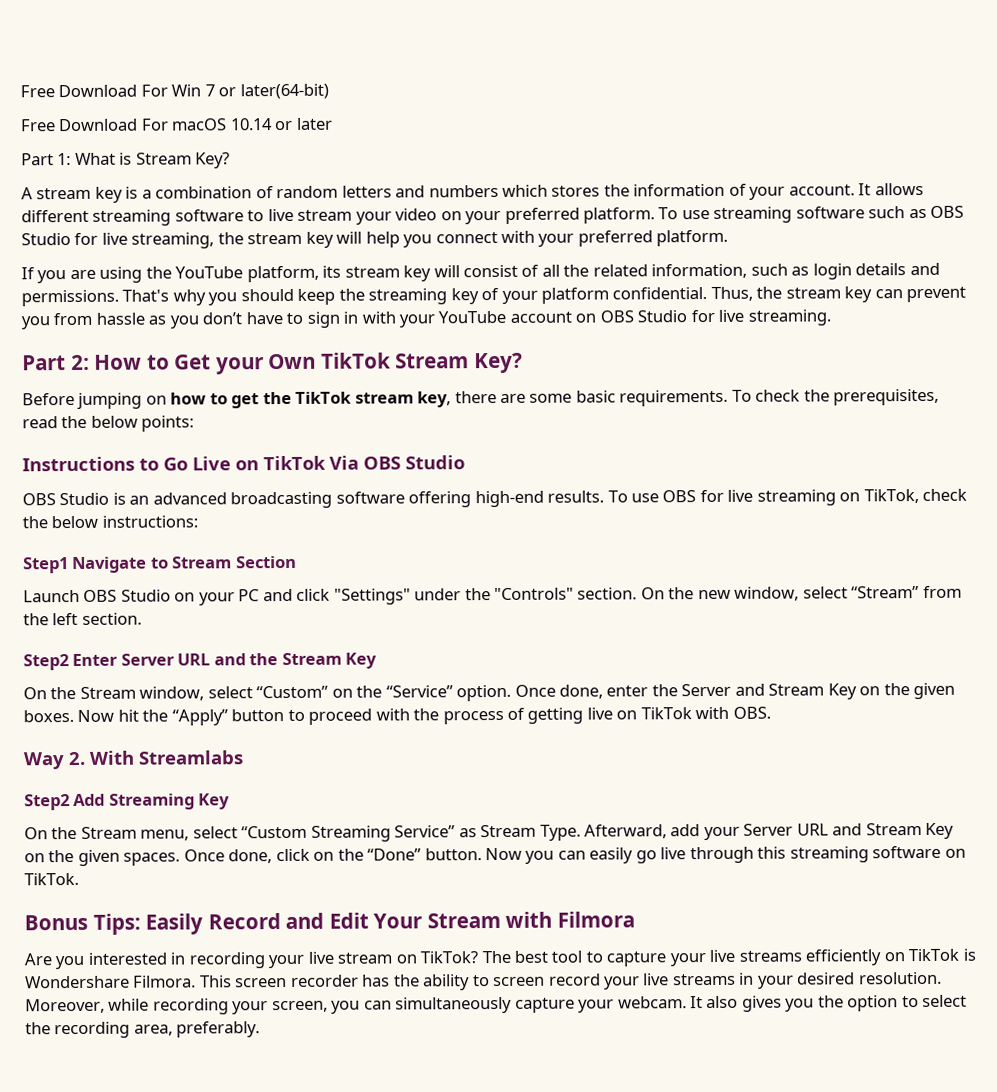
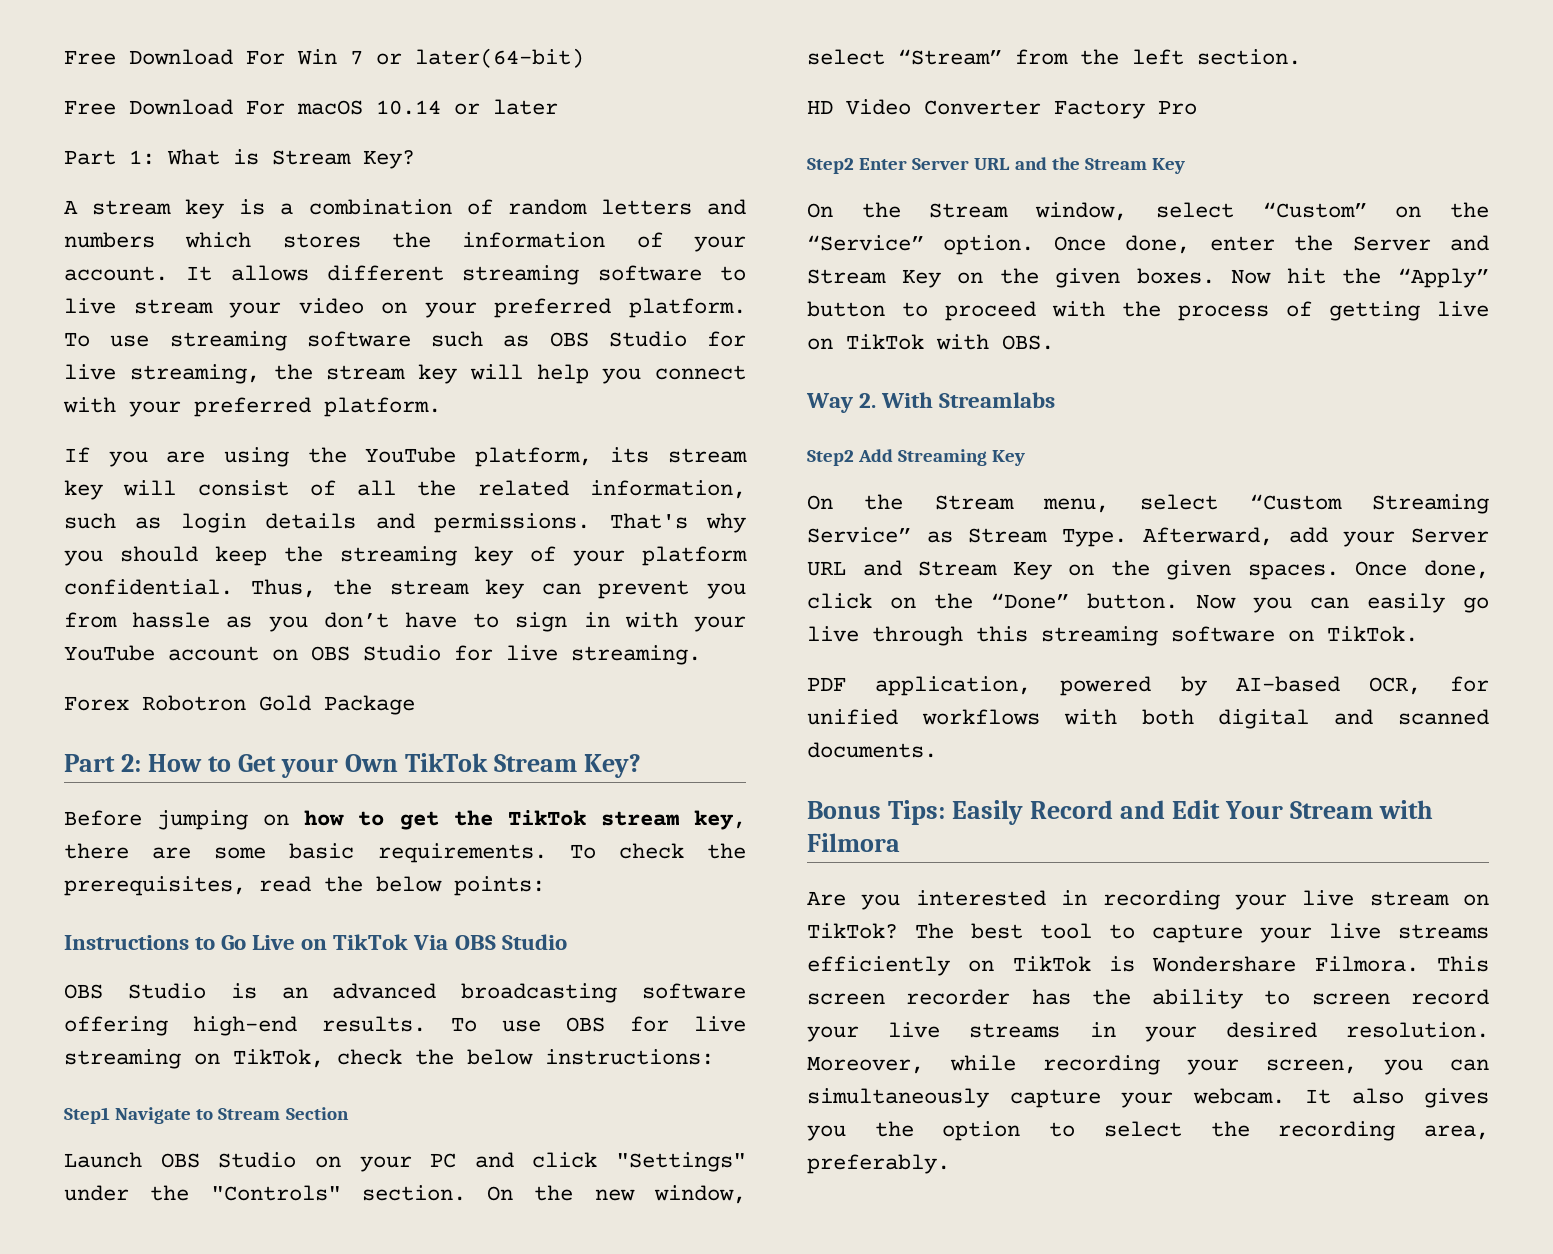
+ Forex Robotron Gold Package
+ HD Video Converter Factory Pro
+ PDF application, powered by AI-based OCR, for unified workflows with both digital and scanned documents.

